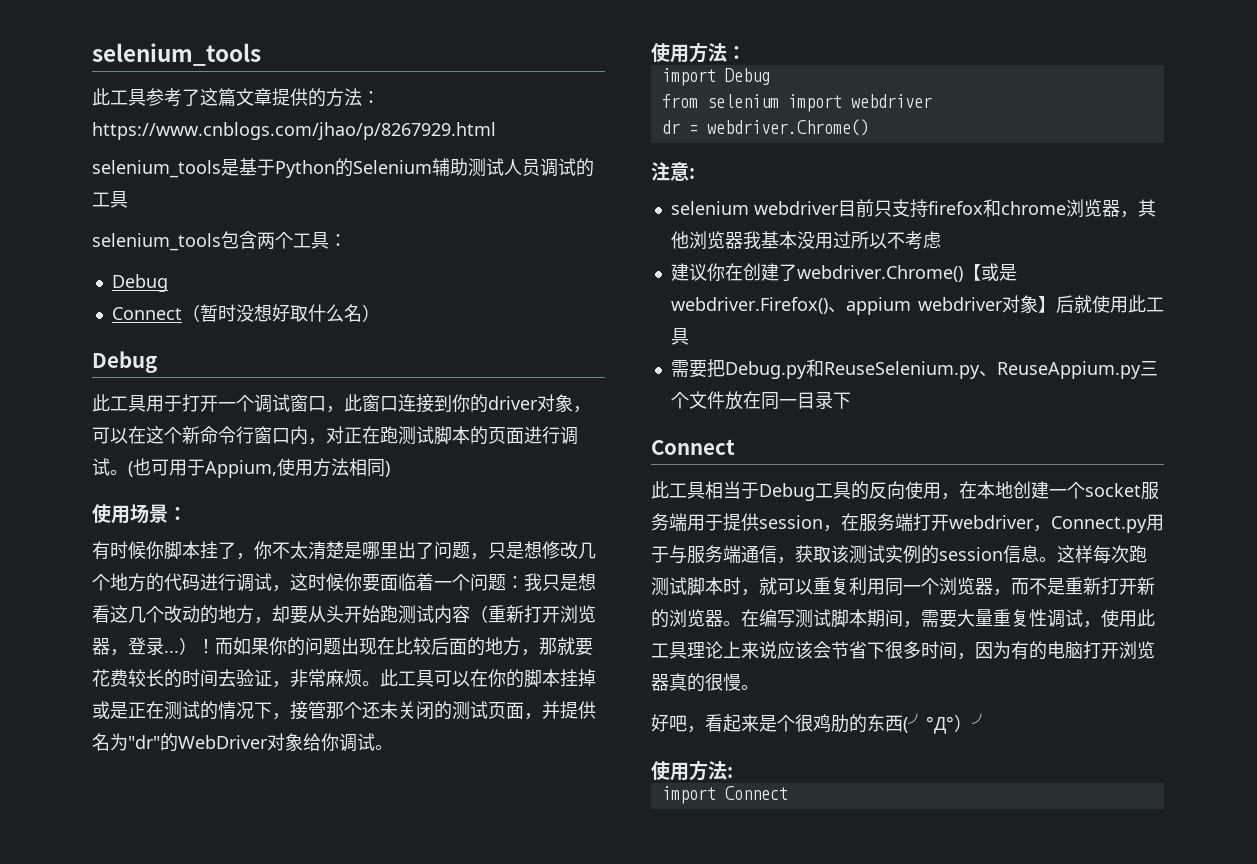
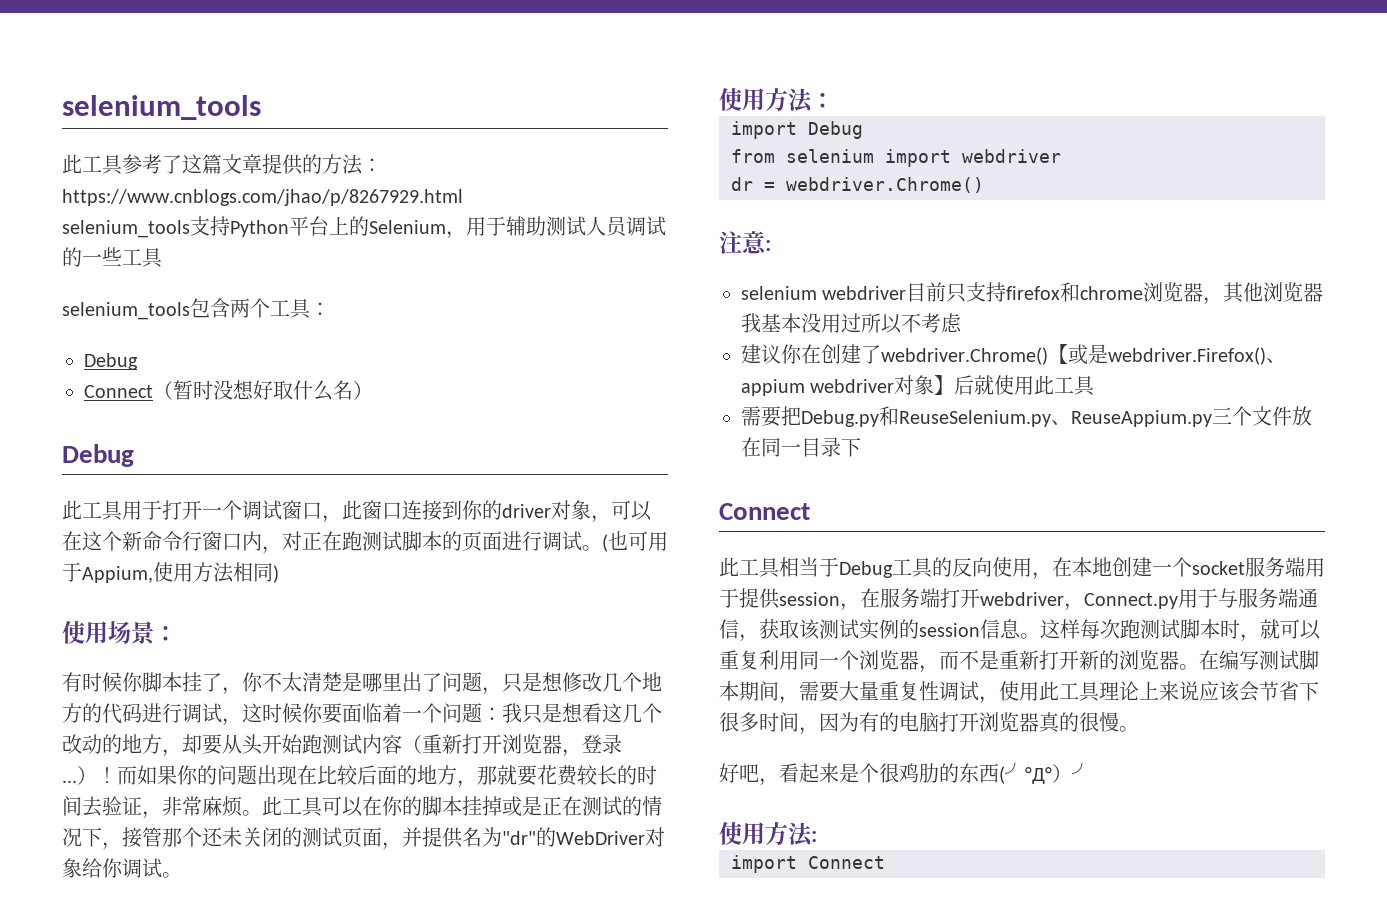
- selenium_tools是基于Python的Selenium辅助测试人员调试的工具
+ selenium_tools支持Python平台上的Selenium，用于辅助测试人员调试的一些工具

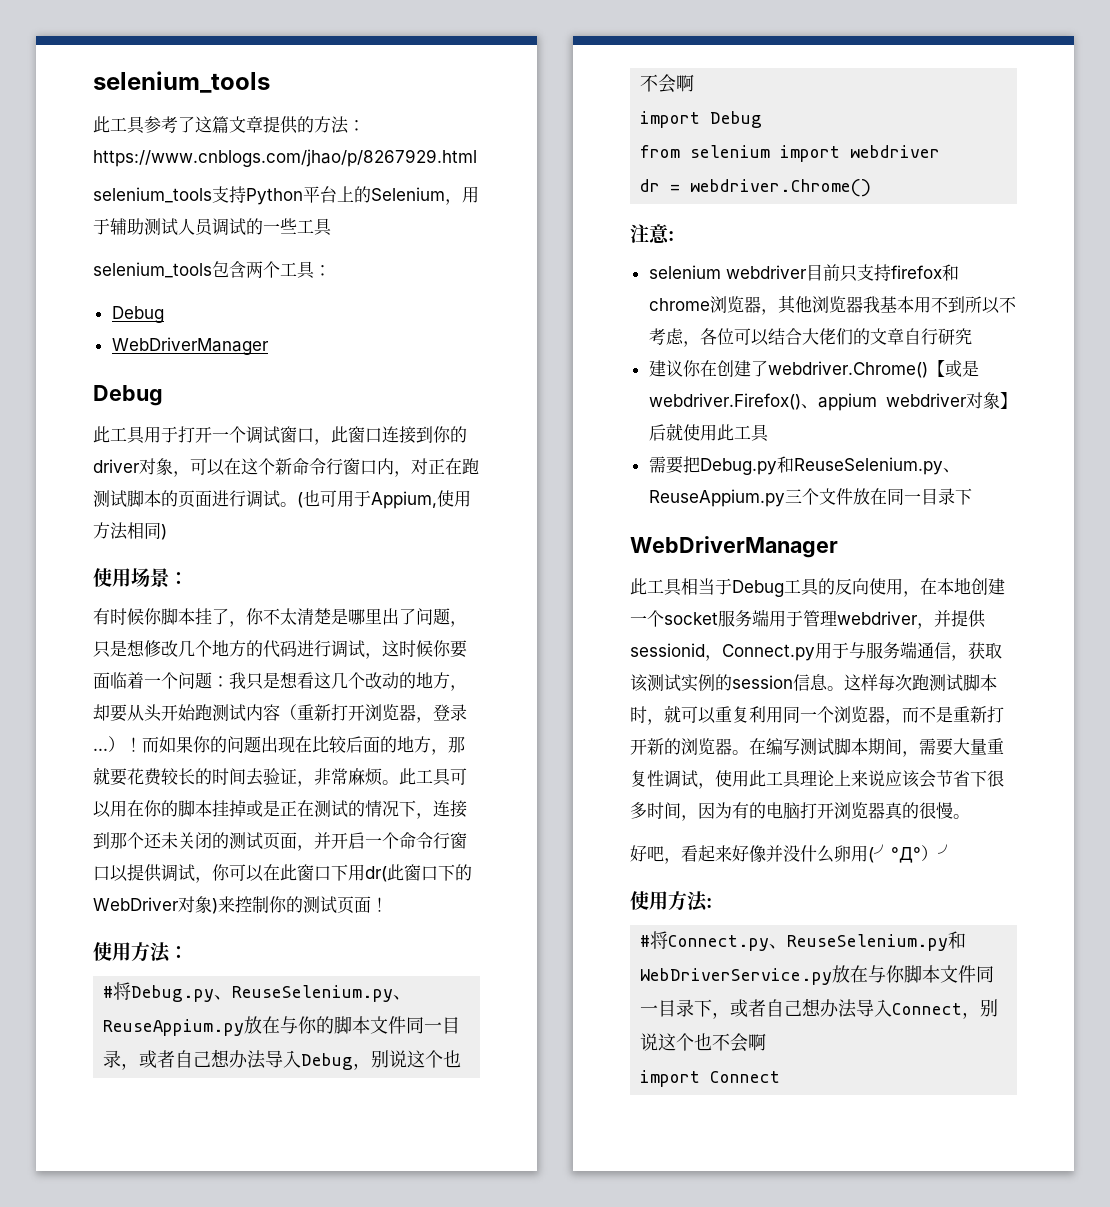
  selenium_tools包含两个工具：
  Debug
- Connect（暂时没想好取什么名）
+ WebDriverManager
- 此工具可以在你的脚本挂掉或是正在测试的情况下，接管那个还未关闭的测试页面，并提供名为"dr"的WebDriver对象给你调试。
+ 此工具可以用在你的脚本挂掉或是正在测试的情况下，连接到那个还未关闭的测试页面，并开启一个命令行窗口以提供调试，你可以在此窗口下用dr(此窗口下的WebDriver对象)来控制你的测试页面！
  使用方法：
+ #将Debug.py、ReuseSelenium.py、ReuseAppium.py放在与你的脚本文件同一目录，或者自己想办法导入Debug，别说这个也不会啊
- selenium webdriver目前只支持firefox和chrome浏览器，其他浏览器我基本没用过所以不考虑
+ selenium webdriver目前只支持firefox和chrome浏览器，其他浏览器我基本用不到所以不考虑，各位可以结合大佬们的文章自行研究
  需要把Debug.py和ReuseSelenium.py、ReuseAppium.py三个文件放在同一目录下
- Connect
+ WebDriverManager
- 此工具相当于Debug工具的反向使用，在本地创建一个socket服务端用于提供session，在服务端打开webdriver，Connect.py用于与服务端通信，获取该测试实例的session信息。
+ 此工具相当于Debug工具的反向使用，在本地创建一个socket服务端用于管理webdriver，并提供sessionid，Connect.py用于与服务端通信，获取该测试实例的session信息。
- 好吧，看起来是个很鸡肋的东西(╯°Д°）╯
+ 好吧，看起来好像并没什么卵用(╯°Д°）╯
+ #将Connect.py、ReuseSelenium.py和WebDriverService.py放在与你脚本文件同一目录下，或者自己想办法导入Connect，别说这个也不会啊

